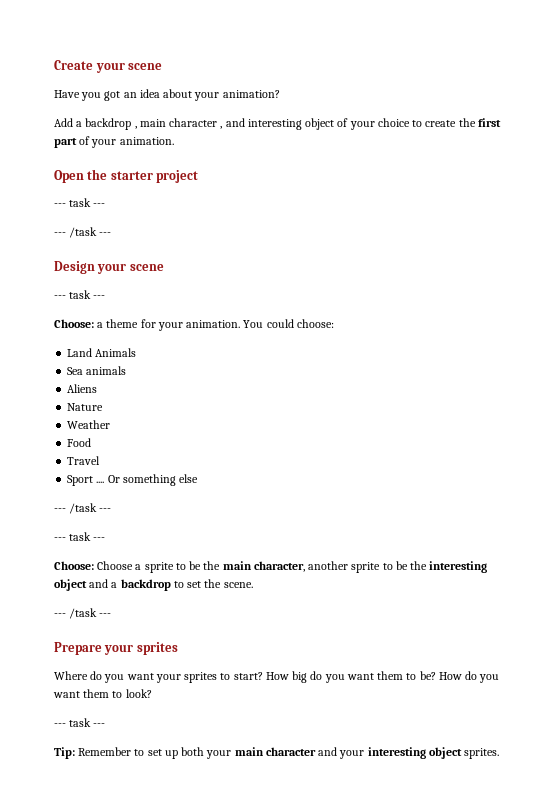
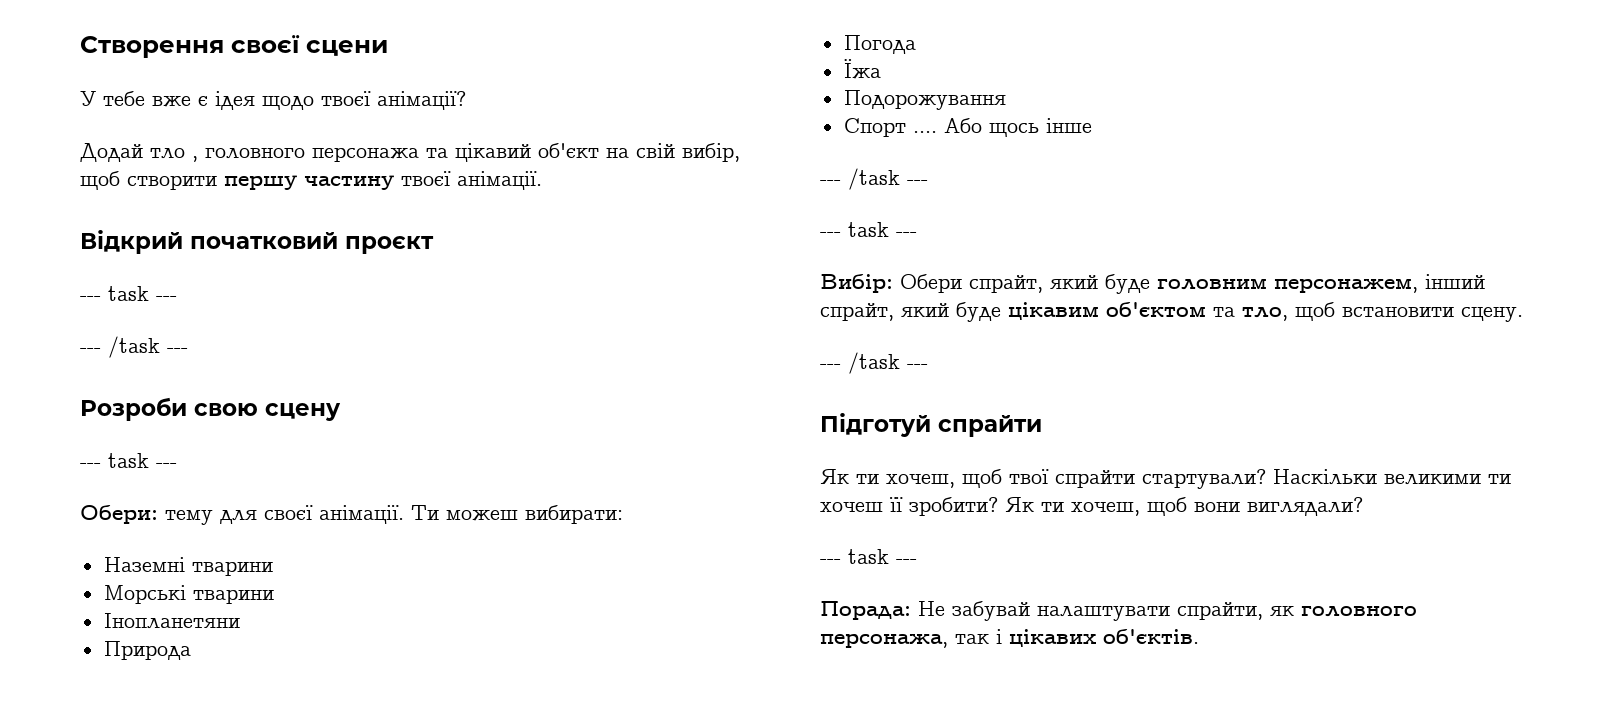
- Create your scene
- Have you got an idea about your animation?
- Add a backdrop , main character , and interesting object of your choice to create the first part of your animation.
- Open the starter project
+ Створення своєї сцени
+ У тебе вже є ідея щодо твоєї анімації?
+ Додай тло , головного персонажа та цікавий об'єкт на свій вибір, щоб створити першу частину твоєї анімації.
+ Відкрий початковий проєкт
- Design your scene
+ Розроби свою сцену
  --- task ---
- Choose: a theme for your animation. You could choose:
- Land Animals
- Sea animals
- Aliens
- Nature
- Weather
- Food
- Travel
- Sport .... Or something else
+ Обери: тему для своєї анімації. Ти можеш вибирати:
+ Наземні тварини
+ Морські тварини
+ Інопланетяни
+ Природа
+ Погода
+ Їжа
+ Подорожування
+ Спорт .... Або щось інше
- Choose: Choose a sprite to be the main character, another sprite to be the interesting object and a backdrop to set the scene.
+ Вибір: Обери спрайт, який буде головним персонажем, інший спрайт, який буде цікавим об'єктом та тло, щоб встановити сцену.
  --- /task ---
- Prepare your sprites
- Where do you want your sprites to start? How big do you want them to be? How do you want them to look?
+ Підготуй спрайти
+ Як ти хочеш, щоб твої спрайти стартували? Наскільки великими ти хочеш її зробити? Як ти хочеш, щоб вони виглядали?
  --- task ---
- Tip: Remember to set up both your main character and your interesting object sprites.
+ Порада: Не забувай налаштувати спрайти, як головного персонажа, так і цікавих об'єктів.

